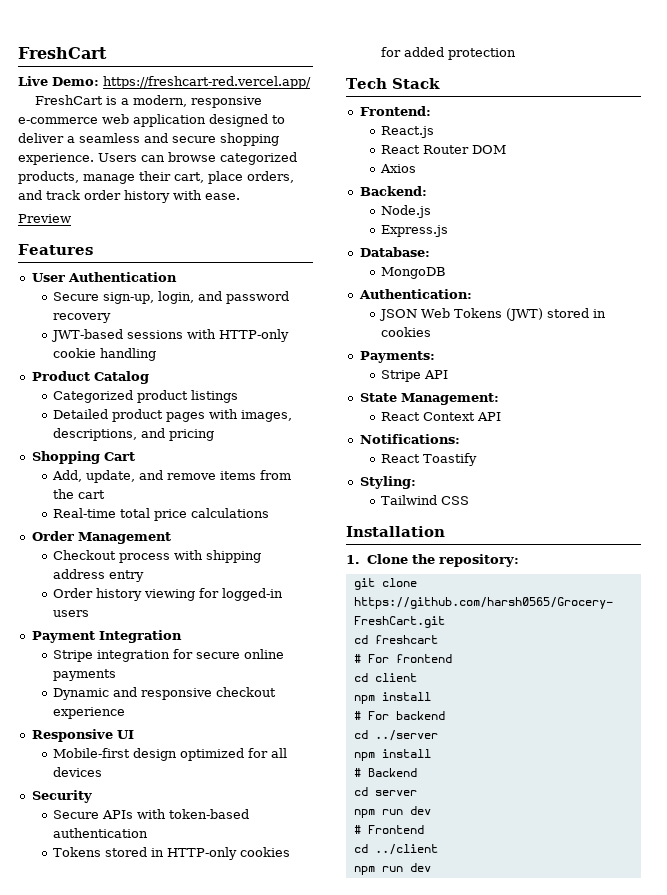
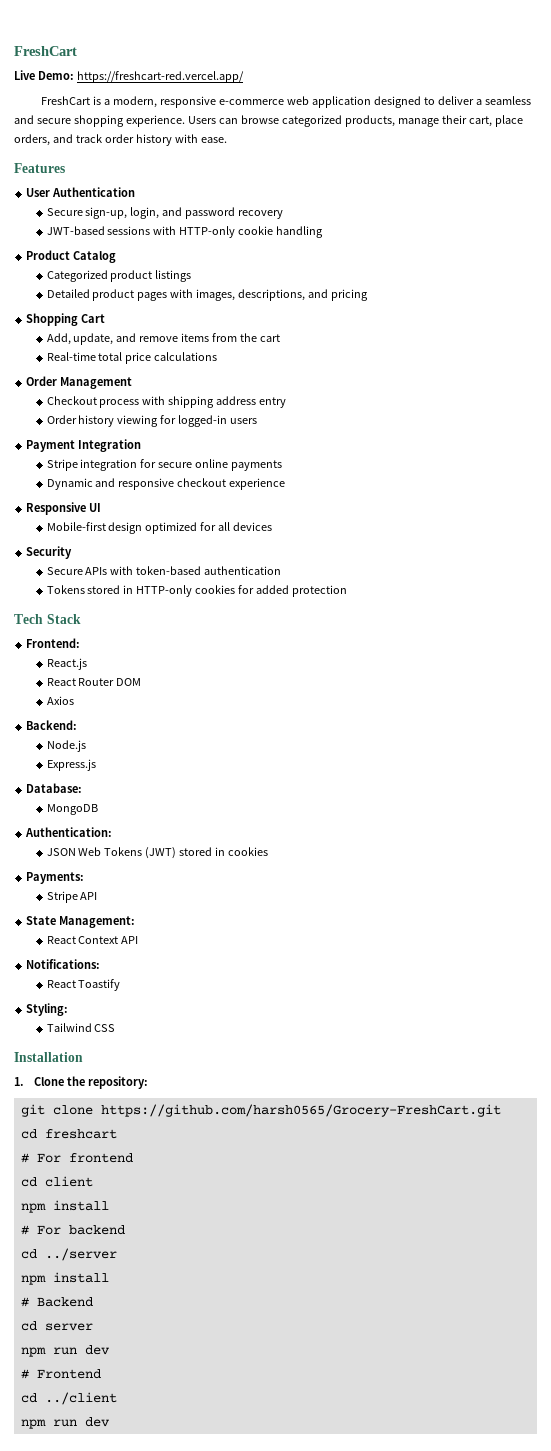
- Preview

